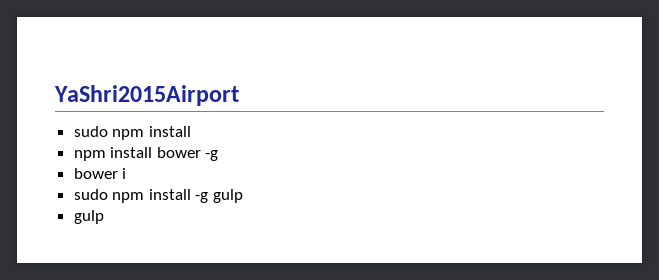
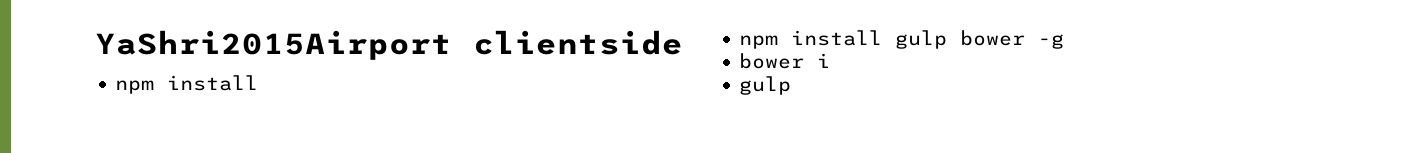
- YaShri2015Airport
- sudo npm install
+ YaShri2015Airport clientside
+ npm install
- npm install bower -g
+ npm install gulp bower -g
  bower i
- sudo npm install -g gulp

